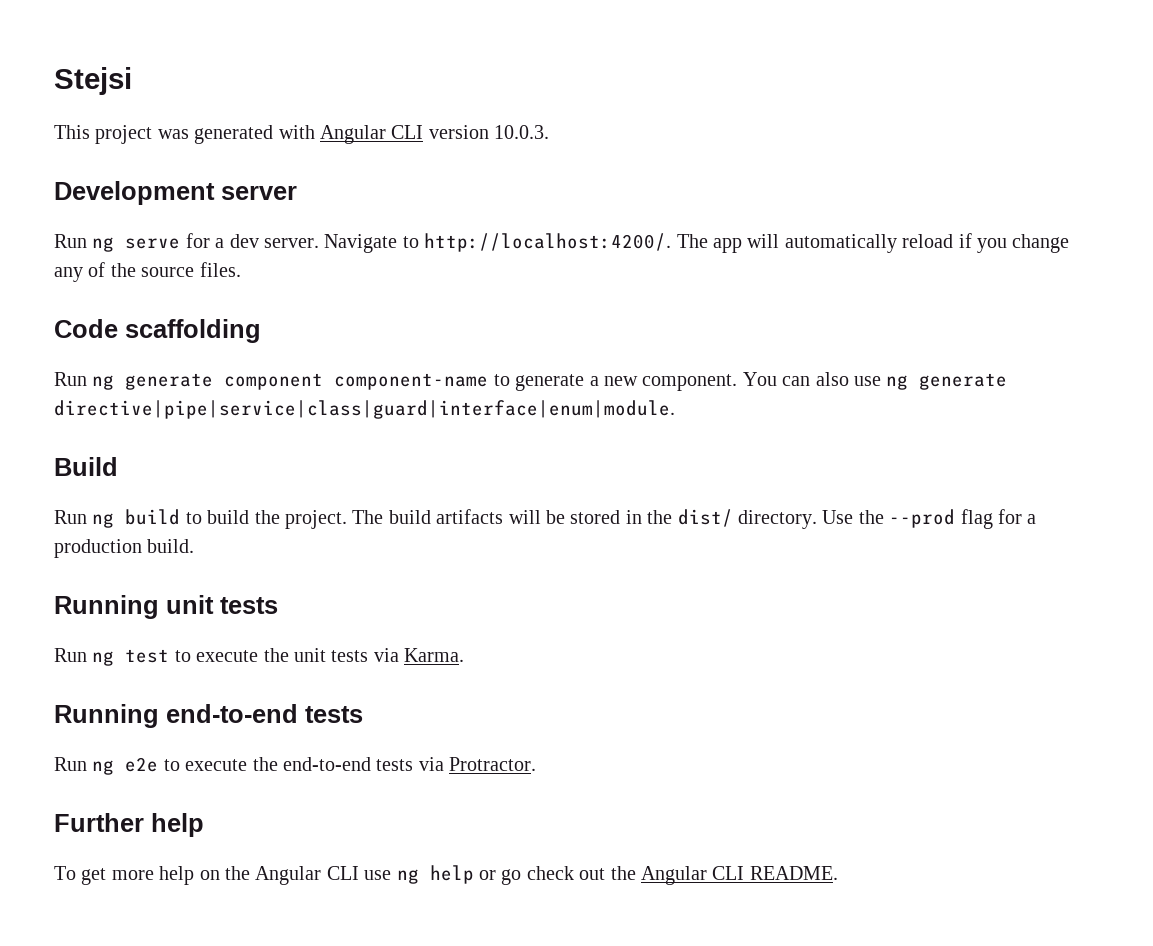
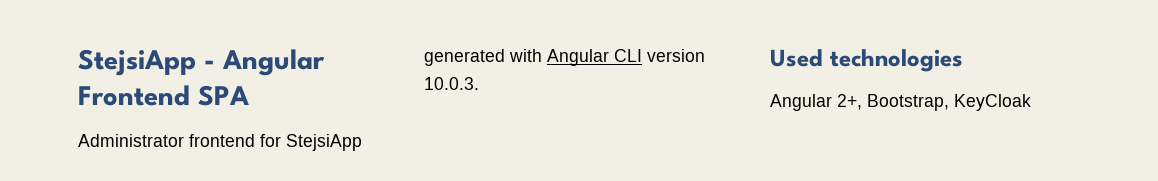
- Stejsi
- This project was generated with Angular CLI version 10.0.3.
+ StejsiApp - Angular Frontend SPA
+ Administrator frontend for StejsiApp generated with Angular CLI version 10.0.3.
- Development server
- Run ng serve for a dev server. Navigate to http://localhost:4200/. The app will automatically reload if you change any of the source files.
- Code scaffolding
- Run ng generate component component-name to generate a new component. You can also use ng generate directive|pipe|service|class|guard|interface|enum|module.
- Build
- Run ng build to build the project. The build artifacts will be stored in the dist/ directory. Use the --prod flag for a production build.
- Running unit tests
- Run ng test to execute the unit tests via Karma.
- Running end-to-end tests
- Run ng e2e to execute the end-to-end tests via Protractor.
- Further help
- To get more help on the Angular CLI use ng help or go check out the Angular CLI README.
+ Used technologies
+ Angular 2+, Bootstrap, KeyCloak

